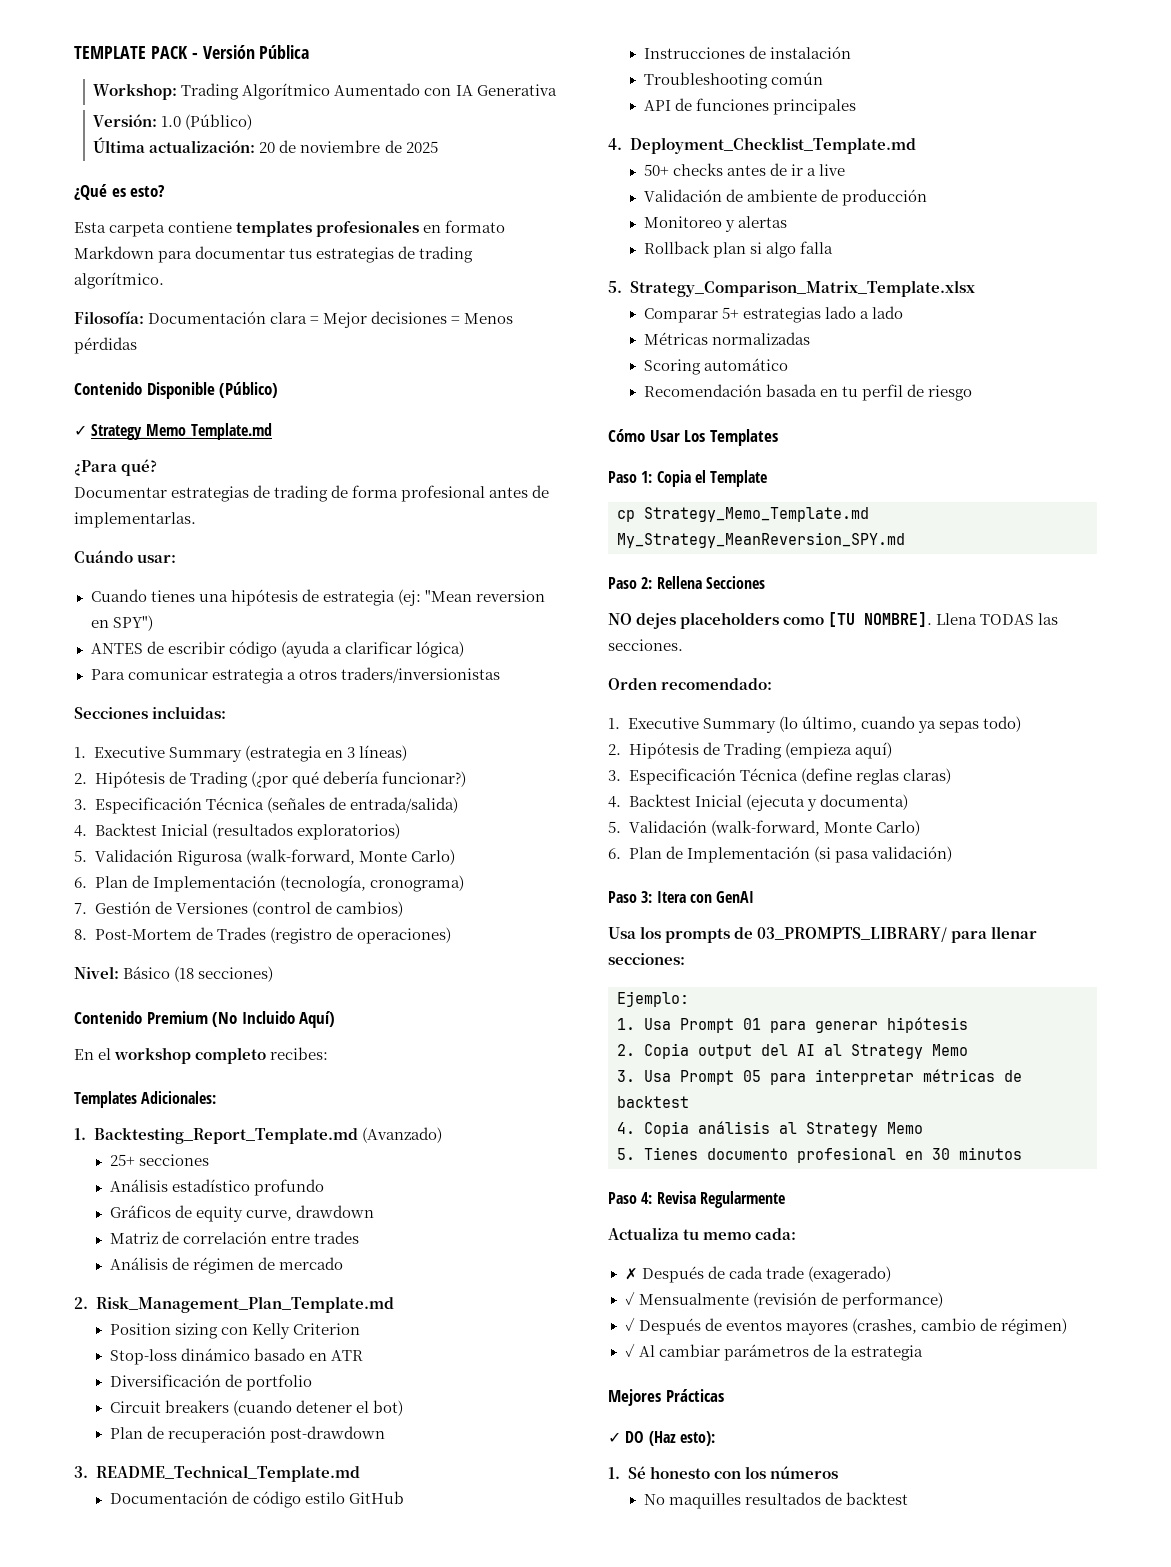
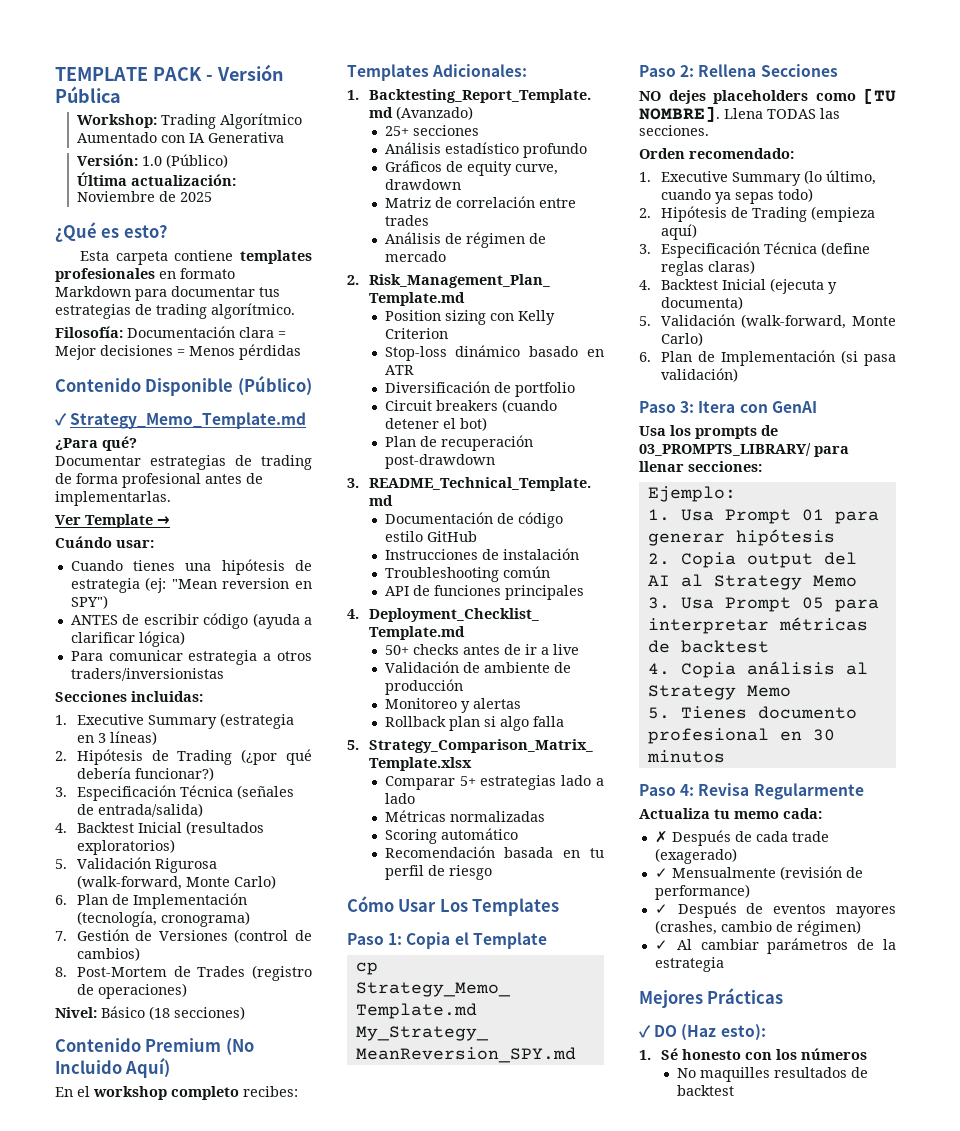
- Última actualización: 20 de noviembre de 2025
+ Última actualización: Noviembre de 2025
+ Ver Template →

